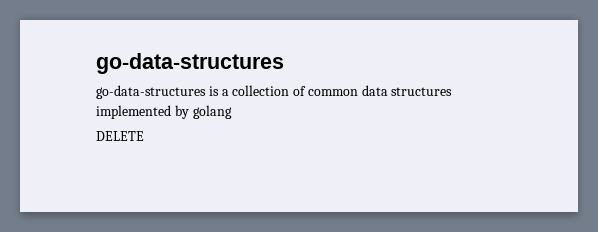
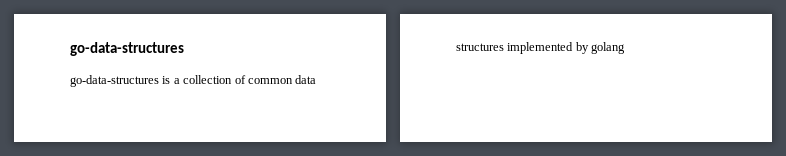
- DELETE

